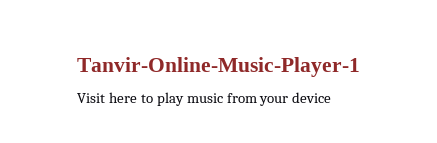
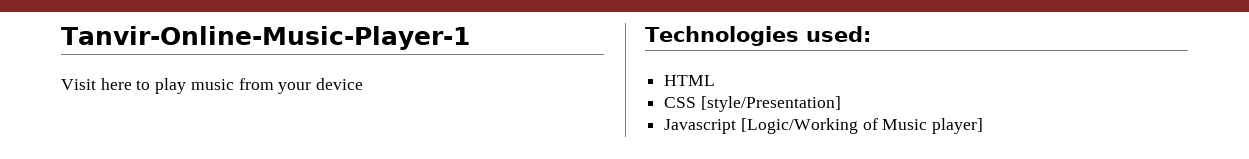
+ Technologies used:
+ HTML
+ CSS [style/Presentation]
+ Javascript [Logic/Working of Music player]

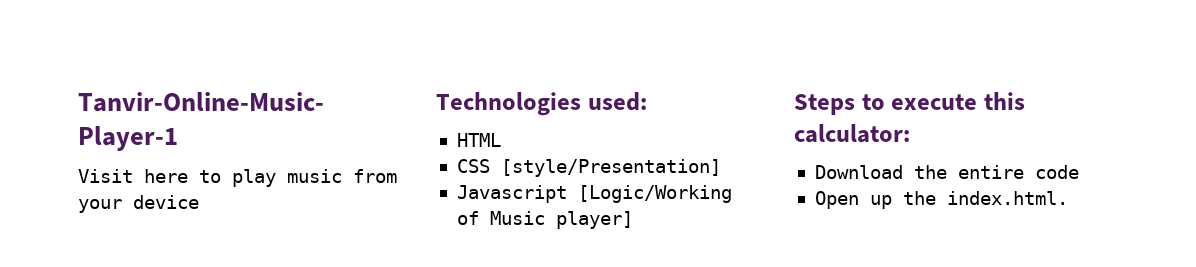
+ Steps to execute this calculator:
+ Download the entire code
+ Open up the index.html.

